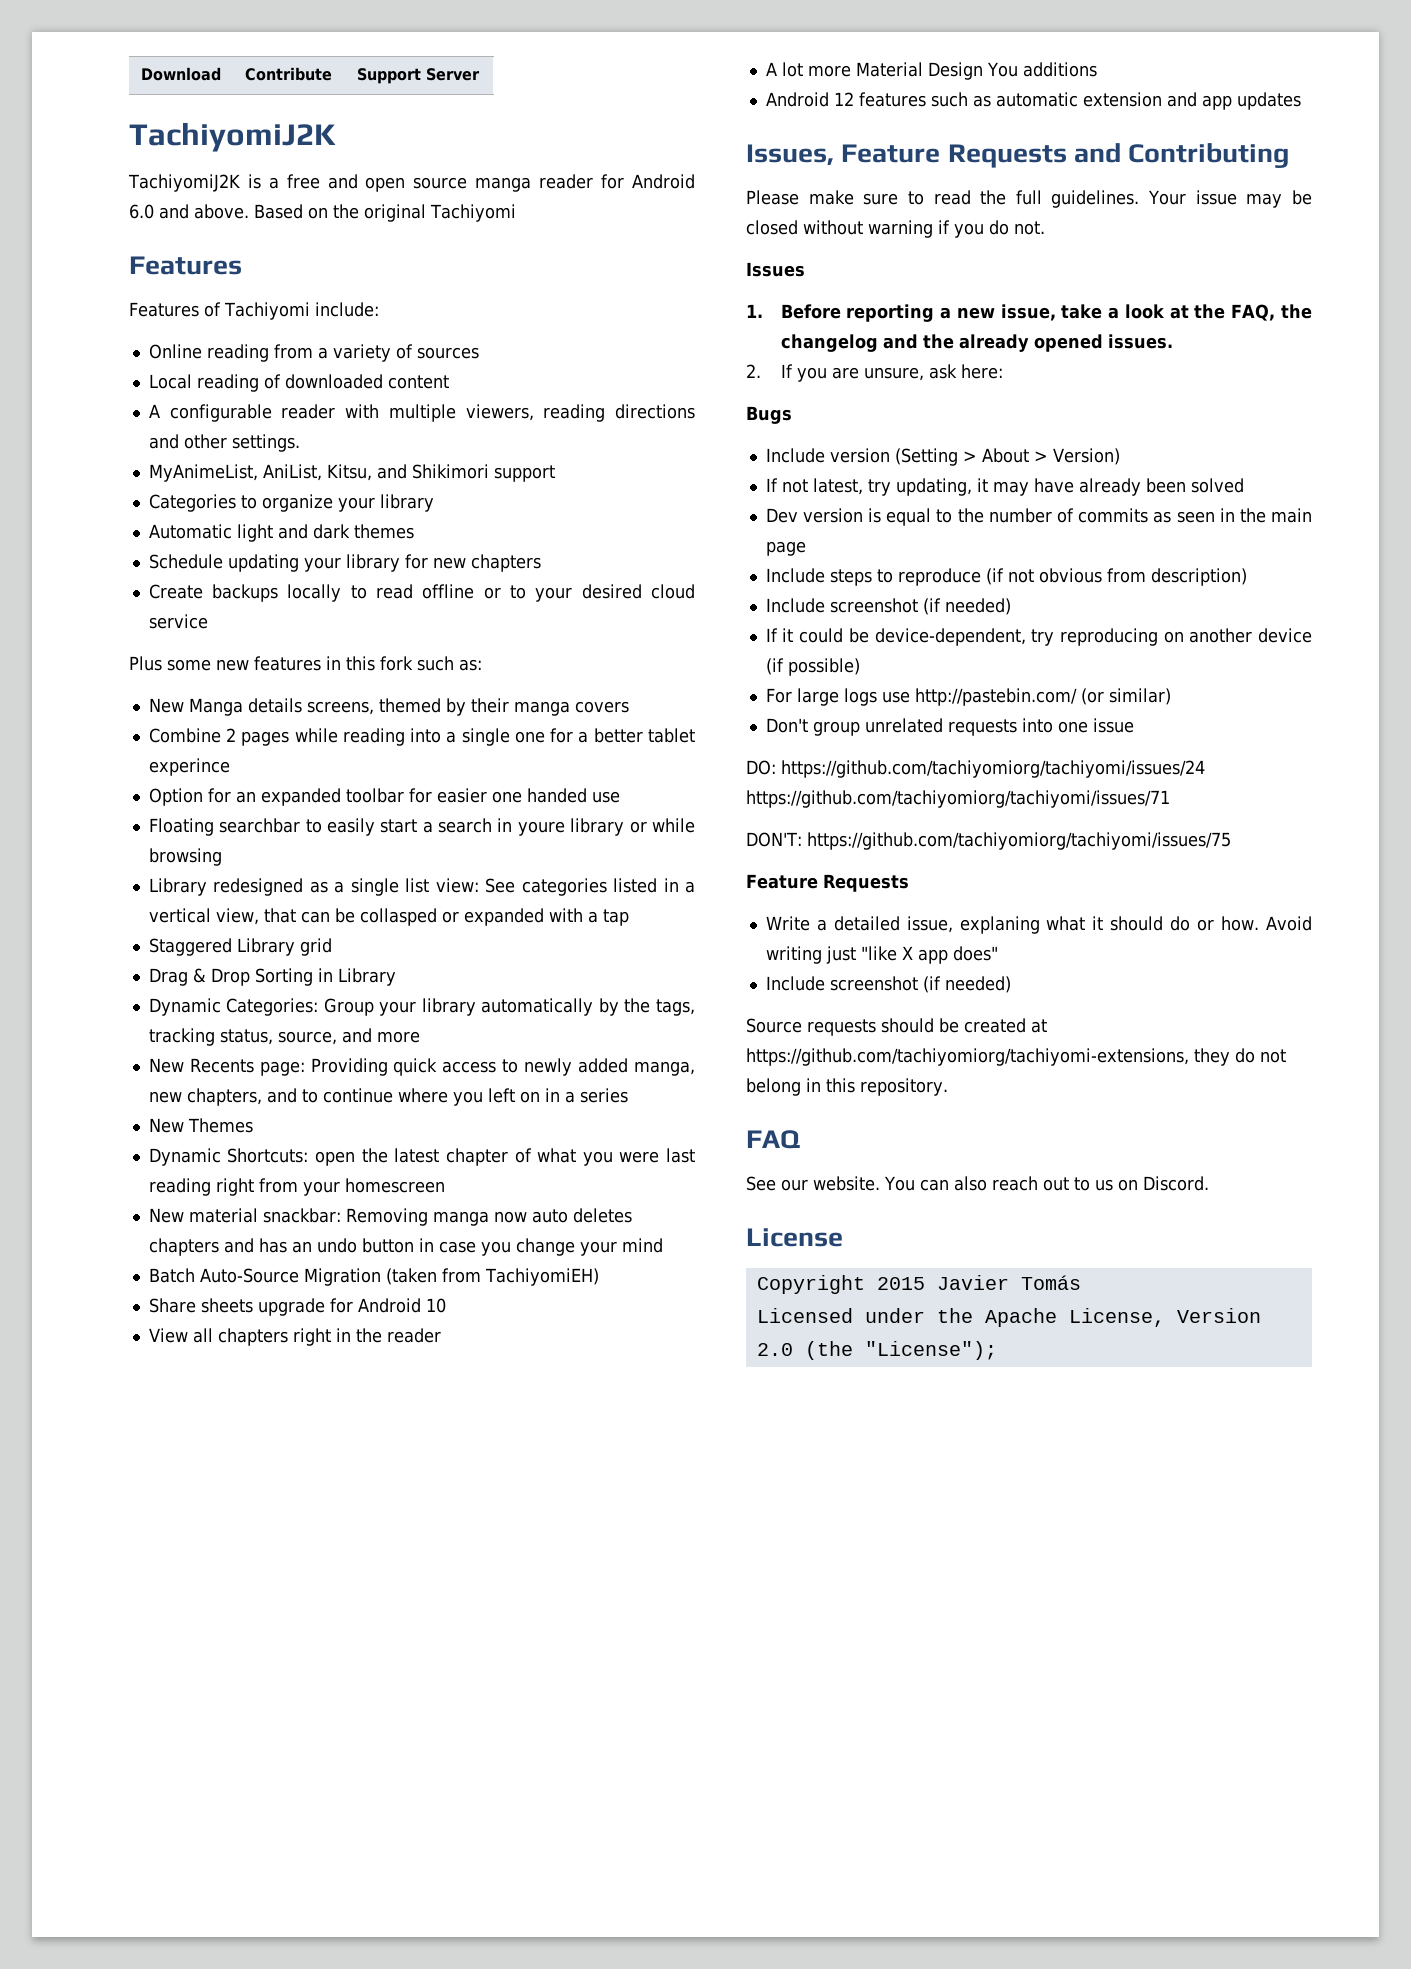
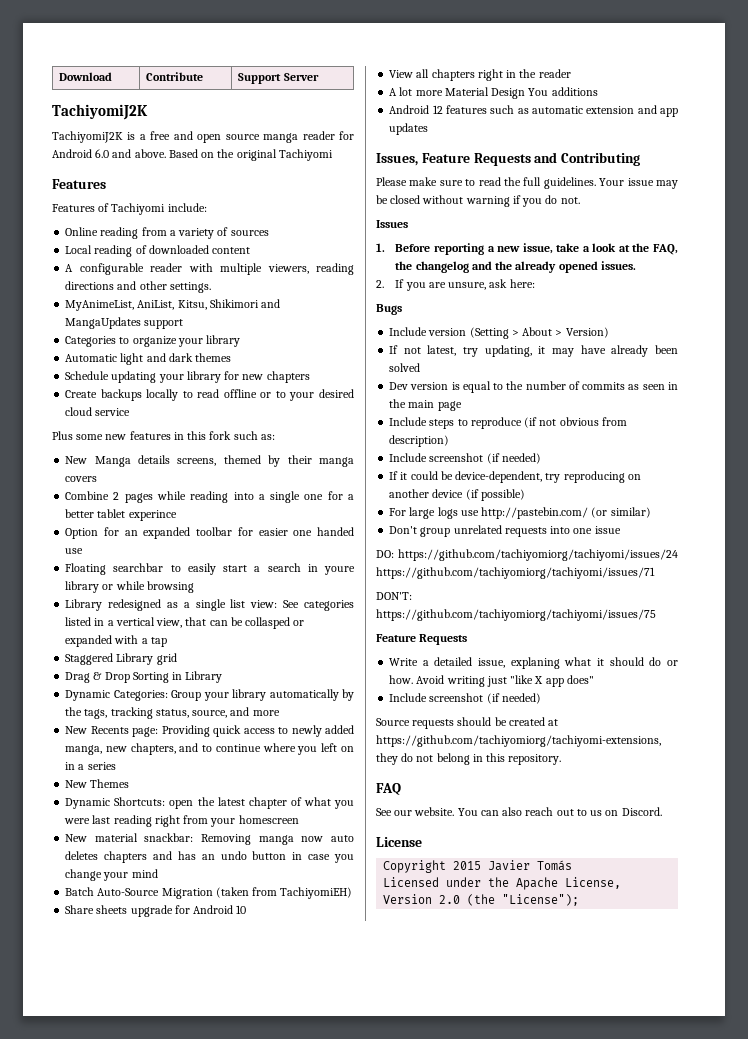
- MyAnimeList, AniList, Kitsu, and Shikimori support
+ MyAnimeList, AniList, Kitsu, Shikimori and MangaUpdates support

